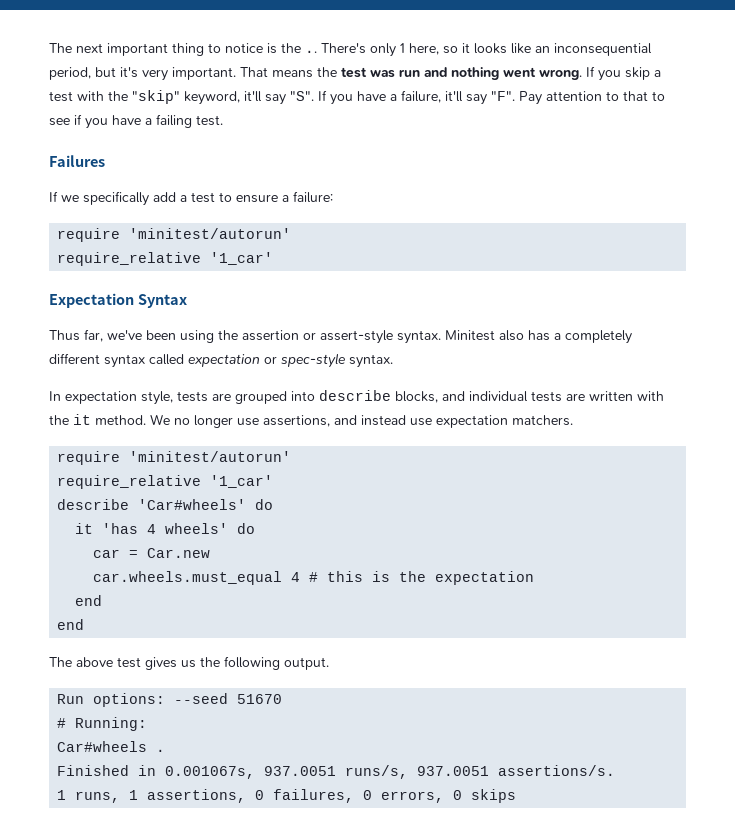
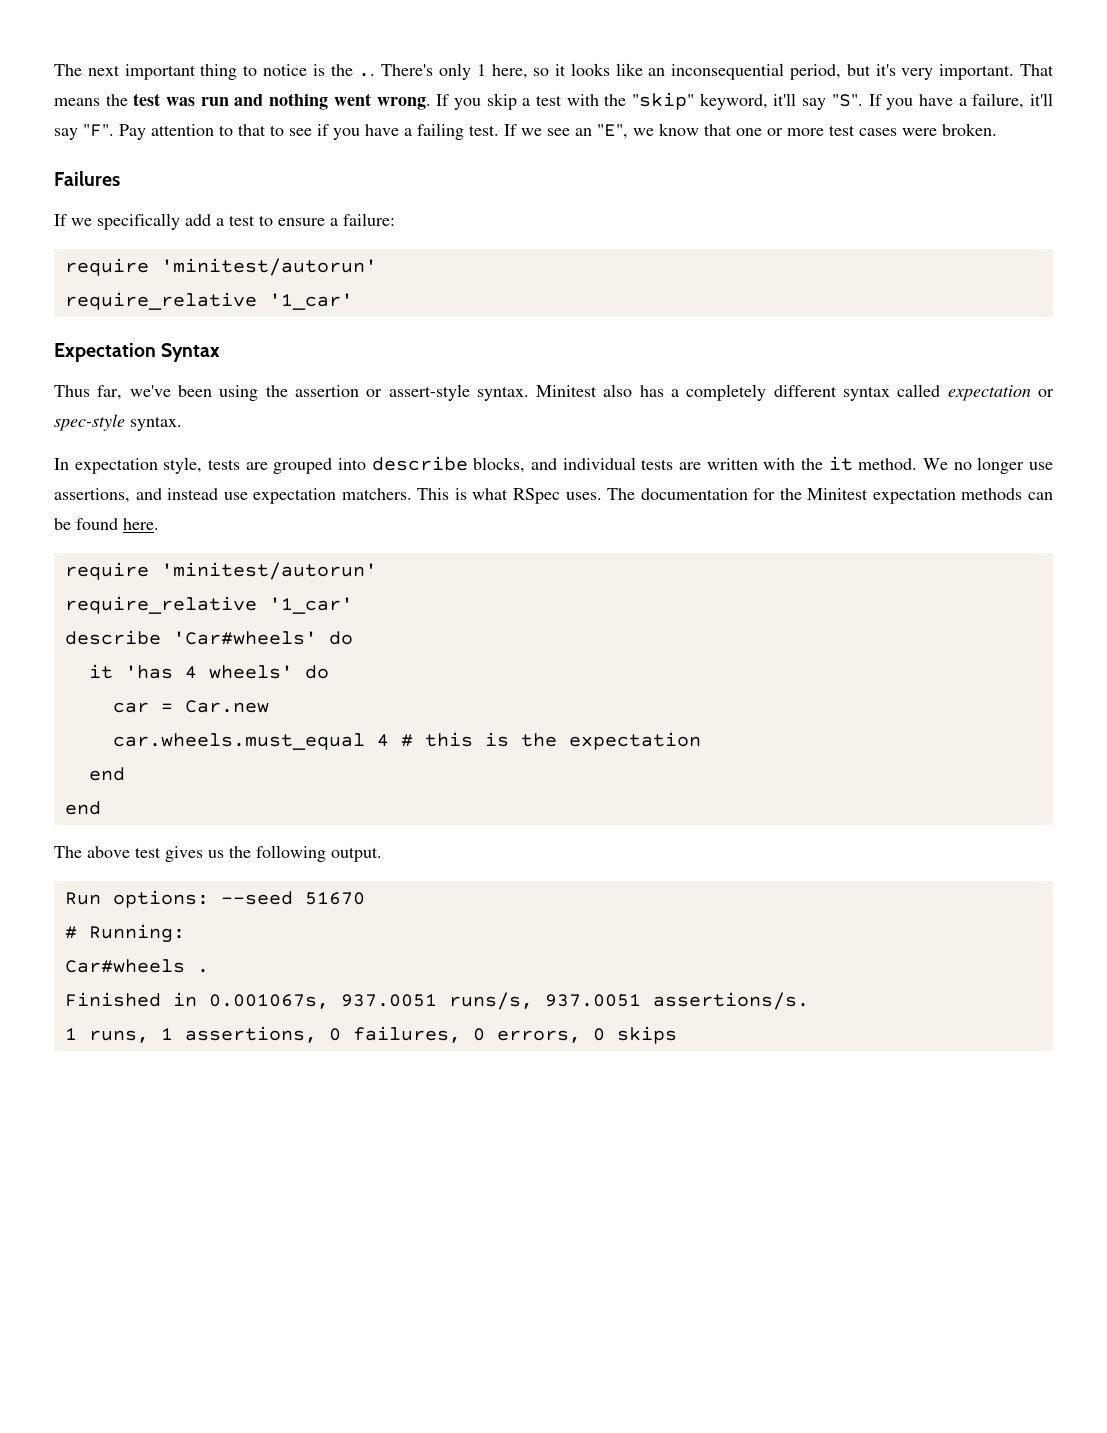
+ If we see an "E", we know that one or more test cases were broken.
+ This is what RSpec uses. The documentation for the Minitest expectation methods can be found here.

